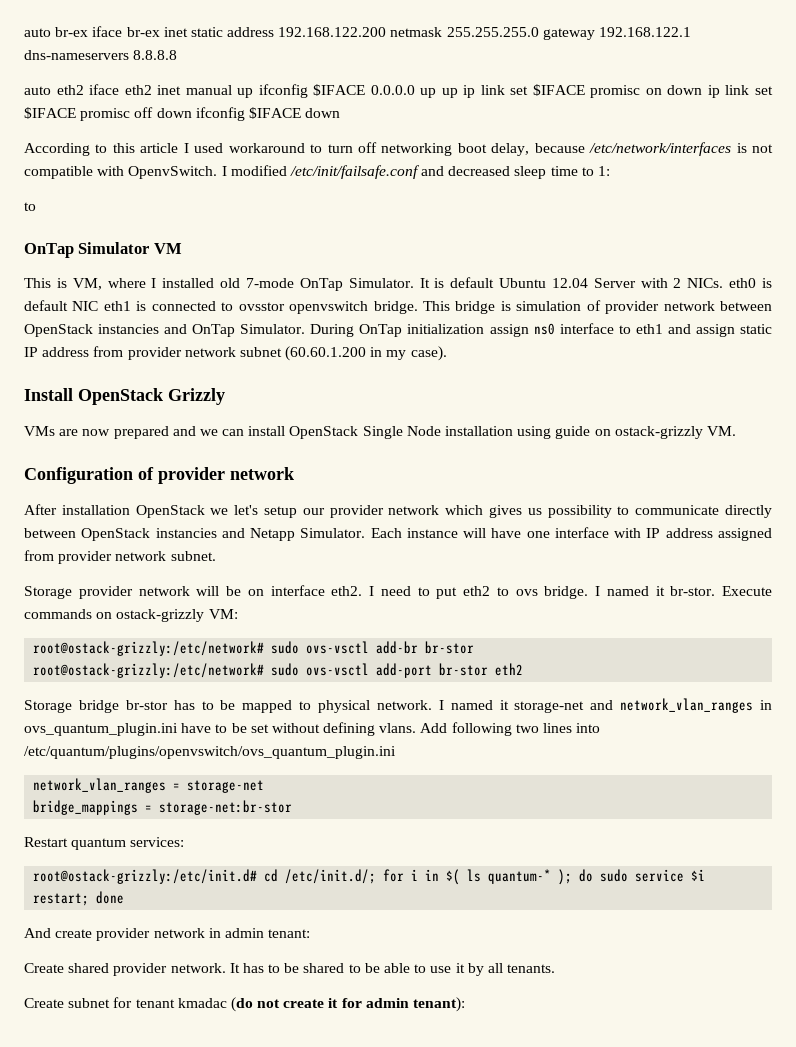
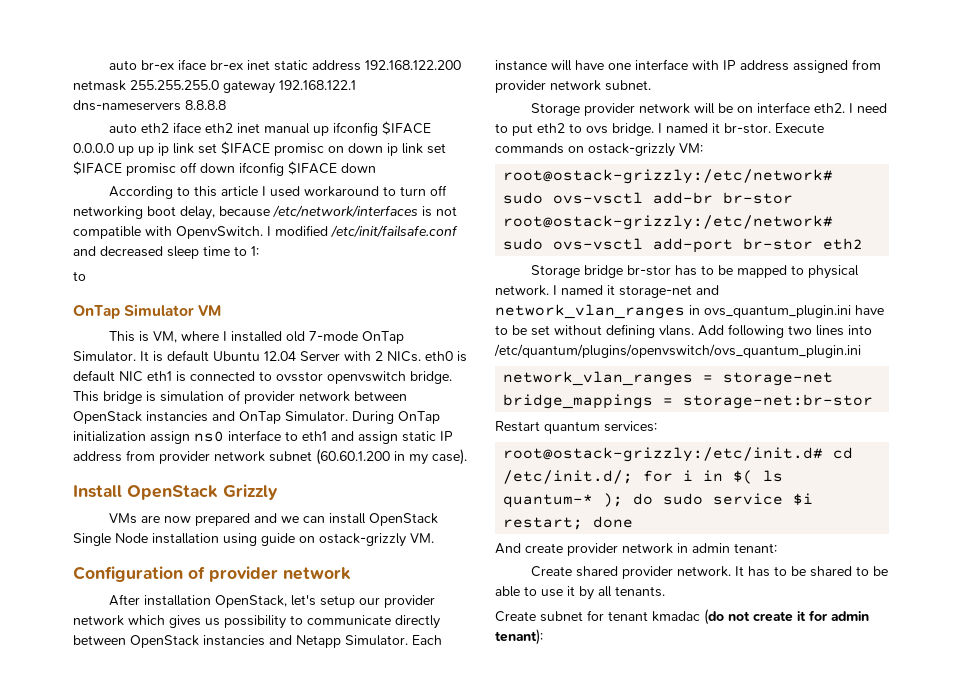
- After installation OpenStack we let's setup our provider network which gives us possibility to communicate directly between OpenStack instancies and Netapp Simulator.
+ After installation OpenStack, let's setup our provider network which gives us possibility to communicate directly between OpenStack instancies and Netapp Simulator.

